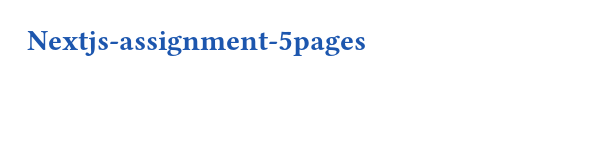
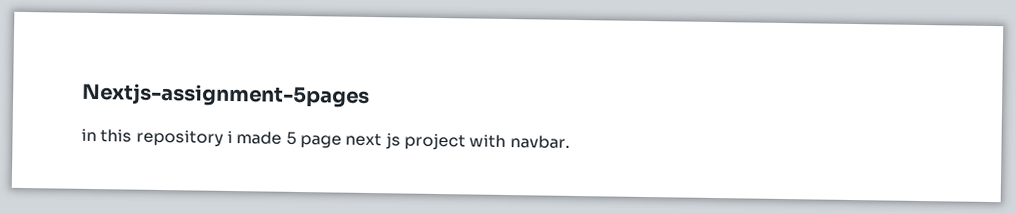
+ in this repository i made 5 page next js project with navbar.

